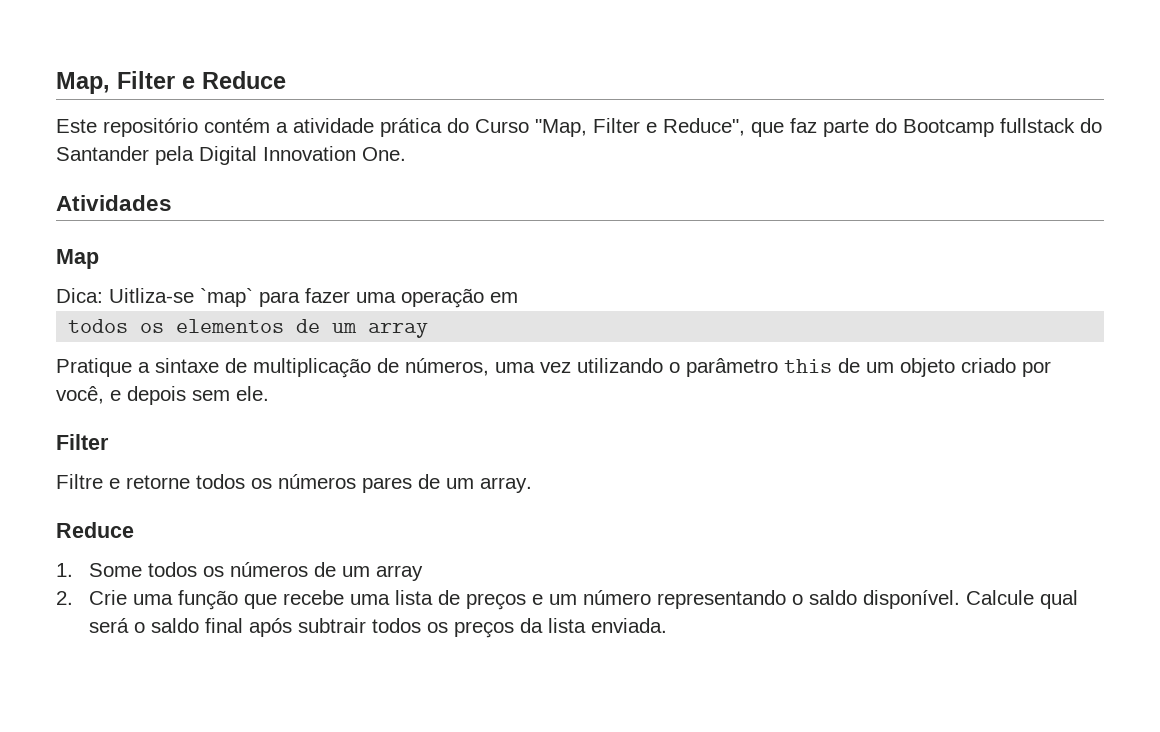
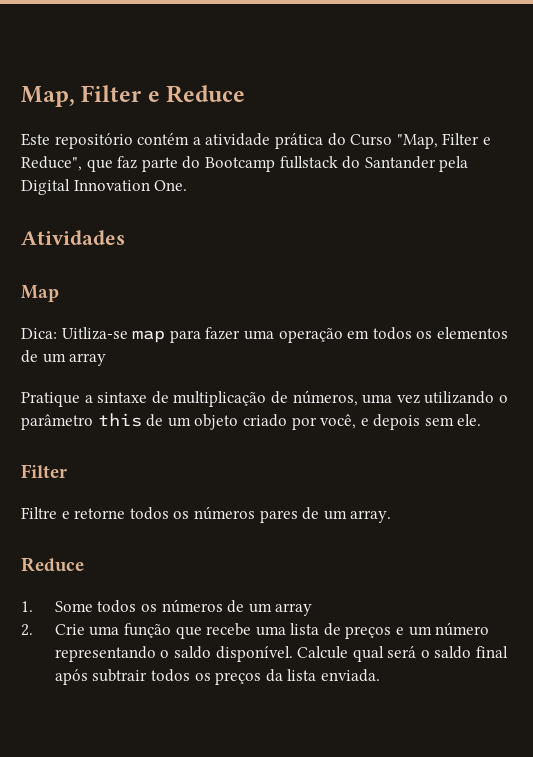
- Dica: Uitliza-se `map` para fazer uma operação em
- todos os elementos de um array
+ Dica: Uitliza-se map para fazer uma operação em todos os elementos de um array

